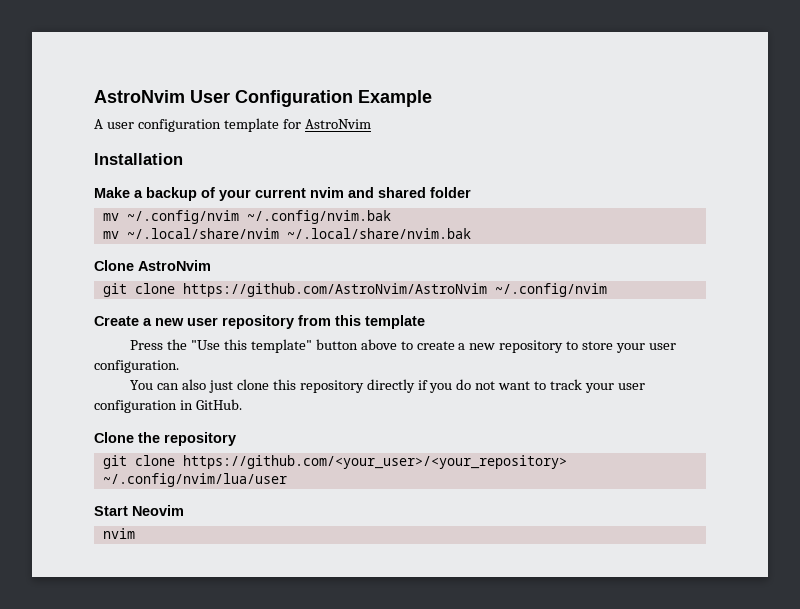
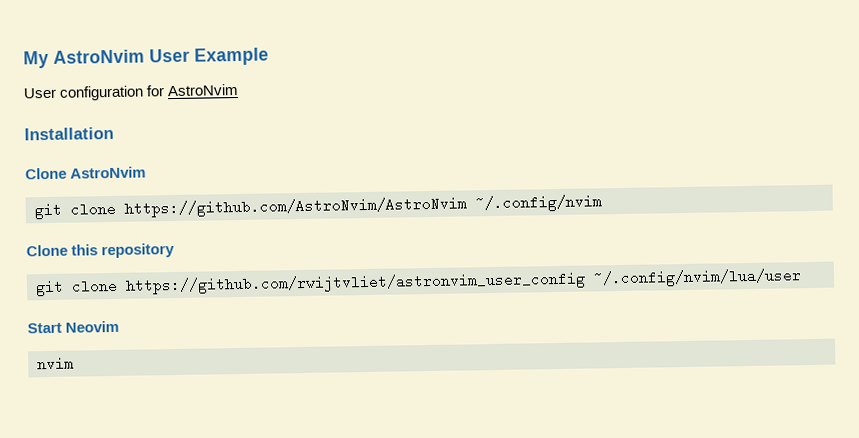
- AstroNvim User Configuration Example
+ My AstroNvim User Example
- A user configuration template for AstroNvim
+ User configuration for AstroNvim
- Make a backup of your current nvim and shared folder
- mv ~/.config/nvim ~/.config/nvim.bak
- mv ~/.local/share/nvim ~/.local/share/nvim.bak
- Create a new user repository from this template
- Press the "Use this template" button above to create a new repository to store your user configuration.
- You can also just clone this repository directly if you do not want to track your user configuration in GitHub.
- Clone the repository
+ Clone this repository
- git clone https://github.com/<your_user>/<your_repository> ~/.config/nvim/lua/user
+ git clone https://github.com/rwijtvliet/astronvim_user_config ~/.config/nvim/lua/user

